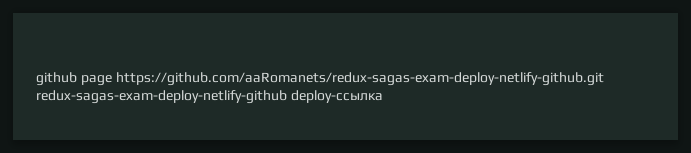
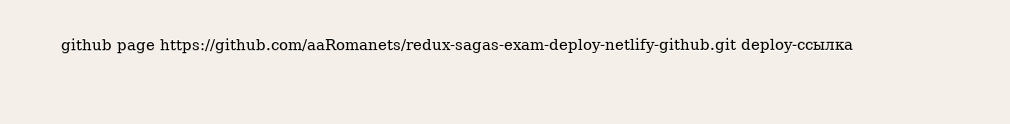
- github page https://github.com/aaRomanets/redux-sagas-exam-deploy-netlify-github.git redux-sagas-exam-deploy-netlify-github deploy-ссылка
+ github page https://github.com/aaRomanets/redux-sagas-exam-deploy-netlify-github.git deploy-ссылка

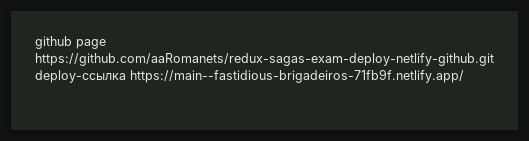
- github page https://github.com/aaRomanets/redux-sagas-exam-deploy-netlify-github.git deploy-ссылка
+ github page https://github.com/aaRomanets/redux-sagas-exam-deploy-netlify-github.git deploy-ссылка https://main--fastidious-brigadeiros-71fb9f.netlify.app/

